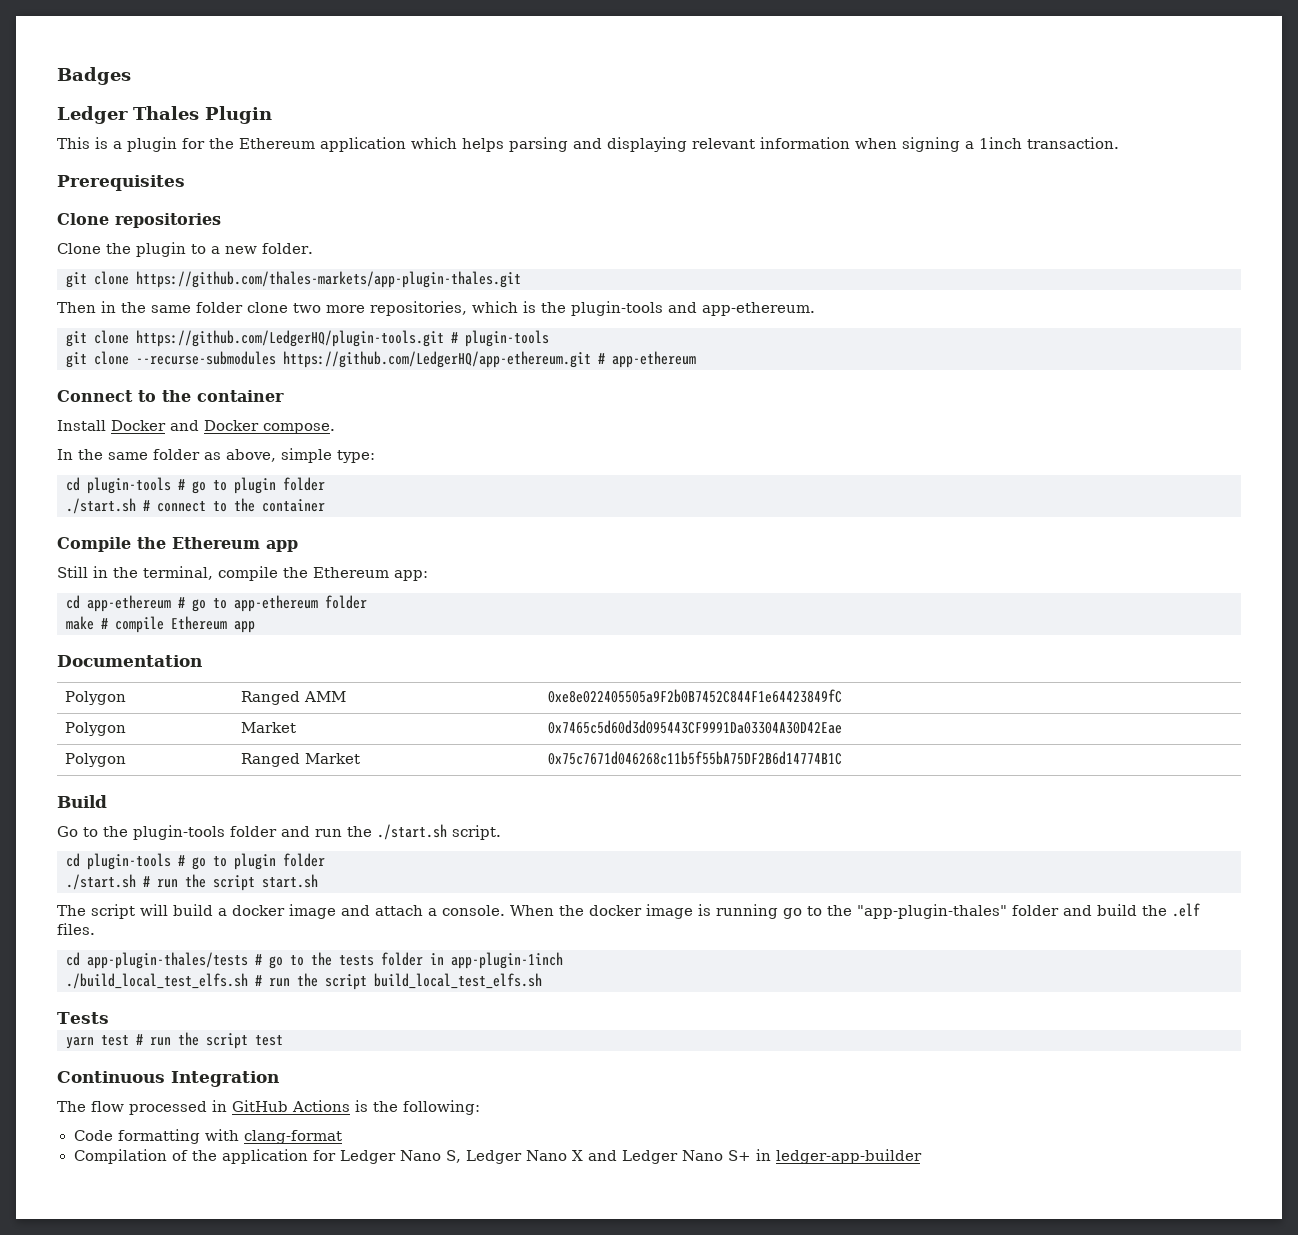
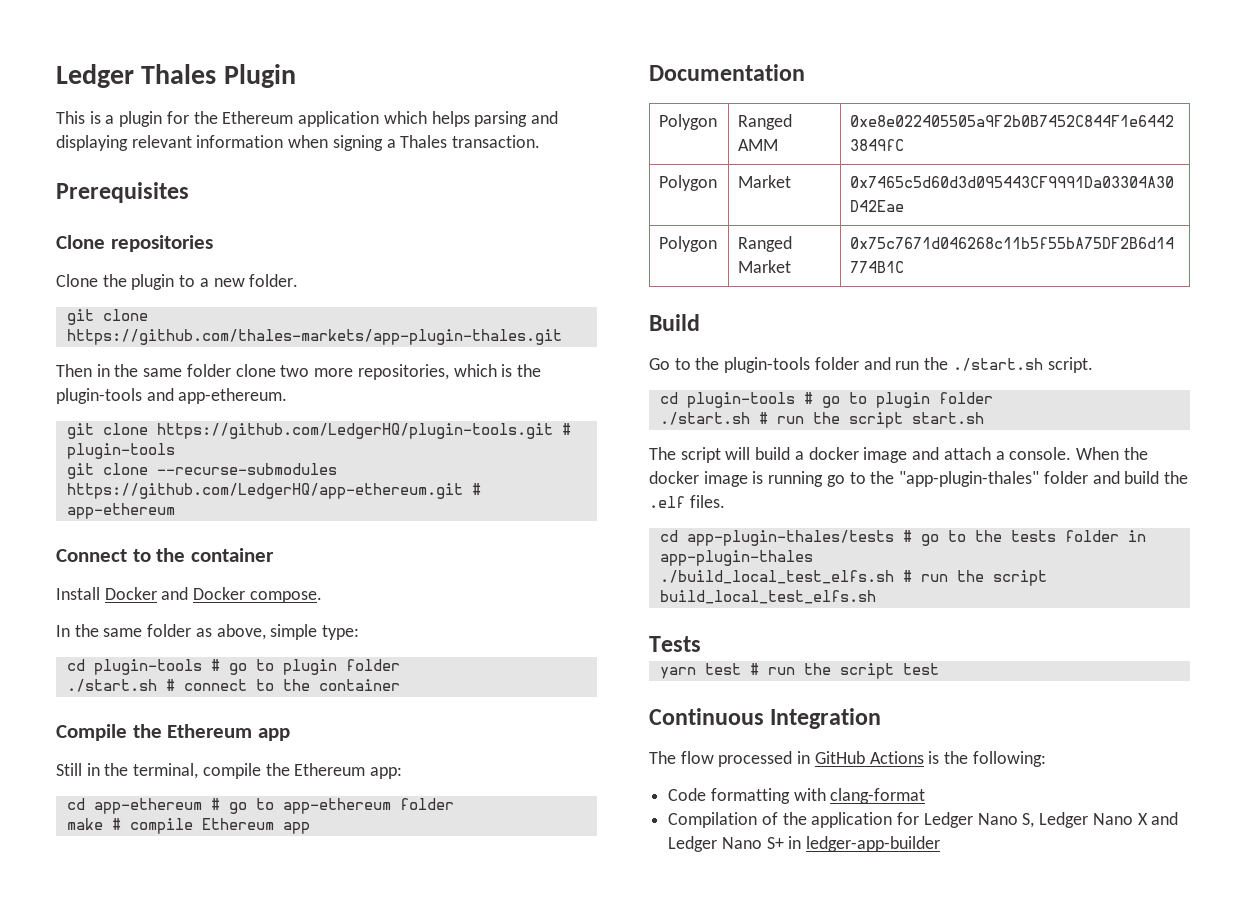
- Badges
- This is a plugin for the Ethereum application which helps parsing and displaying relevant information when signing a 1inch transaction.
+ This is a plugin for the Ethereum application which helps parsing and displaying relevant information when signing a Thales transaction.
- cd app-plugin-thales/tests # go to the tests folder in app-plugin-1inch
+ cd app-plugin-thales/tests # go to the tests folder in app-plugin-thales

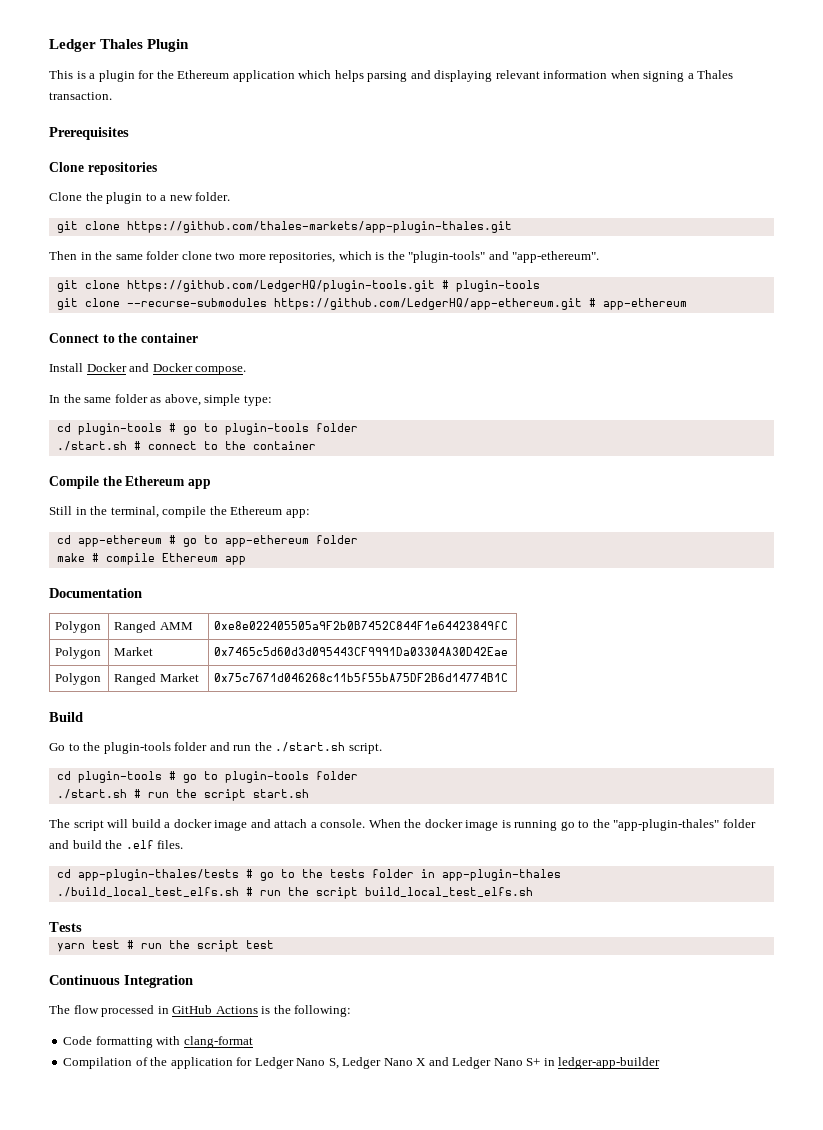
- Then in the same folder clone two more repositories, which is the plugin-tools and app-ethereum.
+ Then in the same folder clone two more repositories, which is the "plugin-tools" and "app-ethereum".
  In the same folder as above, simple type:
- cd plugin-tools # go to plugin folder
+ cd plugin-tools # go to plugin-tools folder
  Go to the plugin-tools folder and run the ./start.sh script.
- cd plugin-tools # go to plugin folder
+ cd plugin-tools # go to plugin-tools folder

